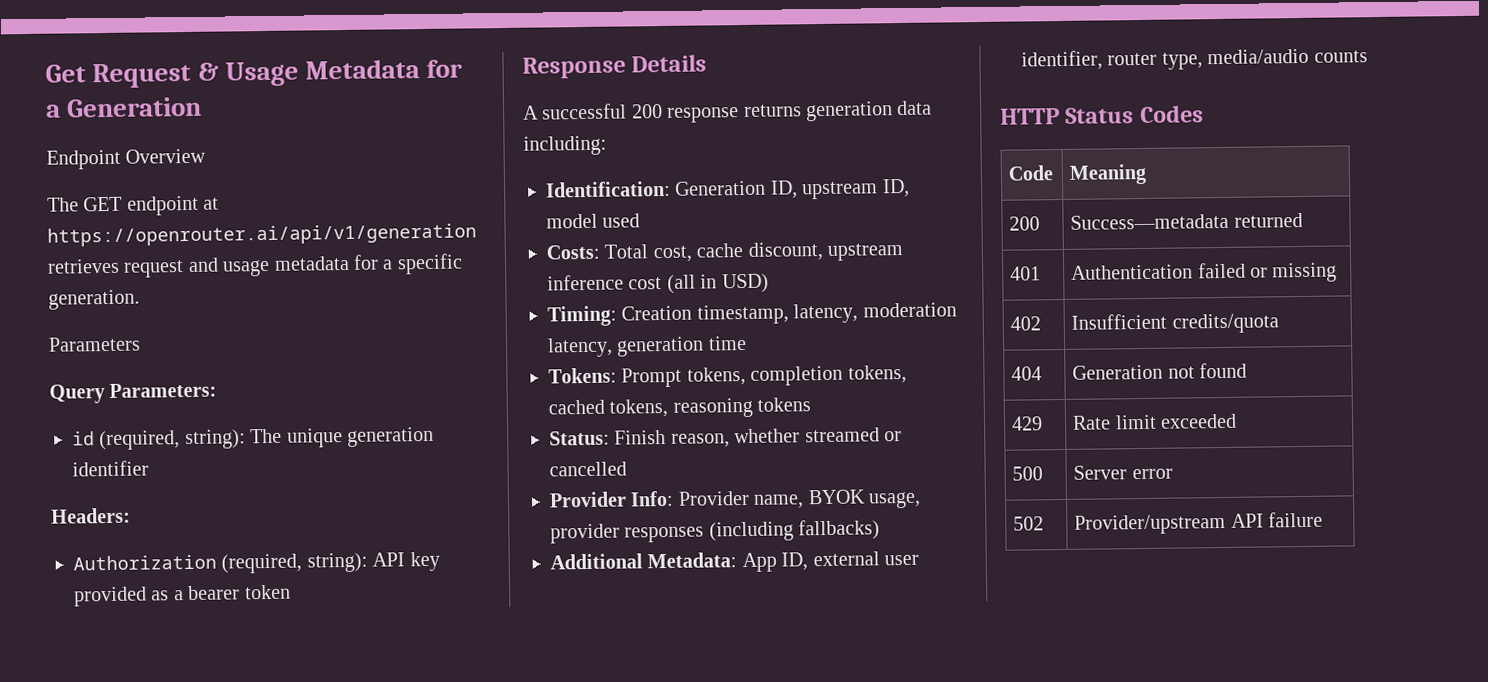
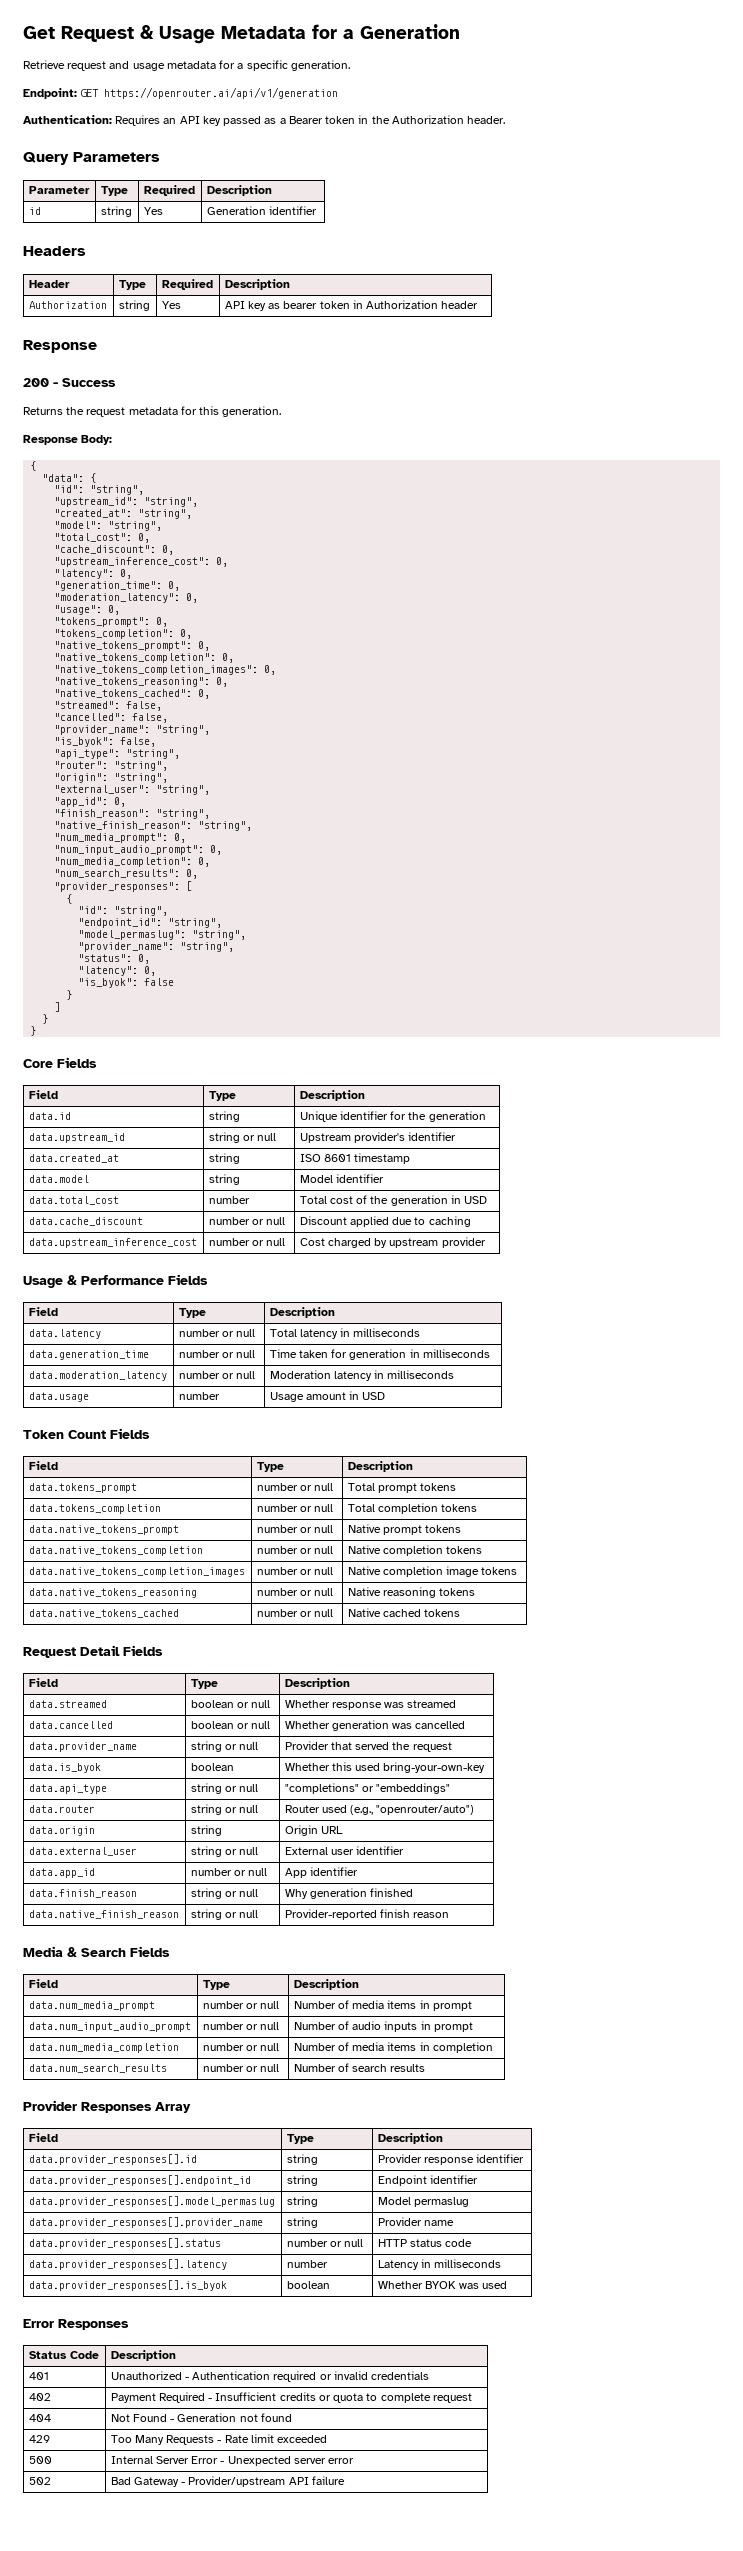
- Endpoint Overview
- The GET endpoint at https://openrouter.ai/api/v1/generation retrieves request and usage metadata for a specific generation.
+ Retrieve request and usage metadata for a specific generation.
- Parameters
- Query Parameters:
- id (required, string): The unique generation identifier
- Headers:
- Authorization (required, string): API key provided as a bearer token
- Response Details
- A successful 200 response returns generation data including:
- Identification: Generation ID, upstream ID, model used
- Costs: Total cost, cache discount, upstream inference cost (all in USD)
- Timing: Creation timestamp, latency, moderation latency, generation time
- Tokens: Prompt tokens, completion tokens, cached tokens, reasoning tokens
- Status: Finish reason, whether streamed or cancelled
- Provider Info: Provider name, BYOK usage, provider responses (including fallbacks)
- Additional Metadata: App ID, external user identifier, router type, media/audio counts
- HTTP Status Codes
- Code | Meaning
- 200 | Success—metadata returned
- 401 | Authentication failed or missing
- 402 | Insufficient credits/quota
- 404 | Generation not found
+ Endpoint: GET https://openrouter.ai/api/v1/generation
+ Authentication: Requires an API key passed as a Bearer token in the Authorization header.
+ Query Parameters
+ Parameter | Type | Required | Description
+ id | string | Yes | Generation identifier
+ Headers
+ Header | Type | Required | Description
+ Authorization | string | Yes | API key as bearer token in Authorization header
+ Response
+ 200 - Success
+ Returns the request metadata for this generation.
+ Response Body:
+ {
+ "data": {
+ "id": "string",
+ "upstream_id": "string",
+ "created_at": "string",
+ "model": "string",
+ "total_cost": 0,
+ "cache_discount": 0,
+ "upstream_inference_cost": 0,
+ "latency": 0,
+ "generation_time": 0,
+ "moderation_latency": 0,
+ "usage": 0,
+ "tokens_prompt": 0,
+ "tokens_completion": 0,
+ "native_tokens_prompt": 0,
+ "native_tokens_completion": 0,
+ "native_tokens_completion_images": 0,
+ "native_tokens_reasoning": 0,
+ "native_tokens_cached": 0,
+ "streamed": false,
+ "cancelled": false,
+ "provider_name": "string",
+ "is_byok": false,
+ "api_type": "string",
+ "router": "string",
+ "origin": "string",
+ "external_user": "string",
+ "app_id": 0,
+ "finish_reason": "string",
+ "native_finish_reason": "string",
+ "num_media_prompt": 0,
+ "num_input_audio_prompt": 0,
+ "num_media_completion": 0,
+ "num_search_results": 0,
+ "provider_responses": [
+ {
+ "id": "string",
+ "endpoint_id": "string",
+ "model_permaslug": "string",
+ "provider_name": "string",
+ "status": 0,
+ "latency": 0,
+ "is_byok": false
+ }
+ ]
+ }
+ }
+ Core Fields
+ Field | Type | Description
+ data.id | string | Unique identifier for the generation
+ data.upstream_id | string or null | Upstream provider's identifier
+ data.created_at | string | ISO 8601 timestamp
+ data.model | string | Model identifier
+ data.total_cost | number | Total cost of the generation in USD
+ data.cache_discount | number or null | Discount applied due to caching
+ data.upstream_inference_cost | number or null | Cost charged by upstream provider
+ Usage & Performance Fields
+ Field | Type | Description
+ data.latency | number or null | Total latency in milliseconds
+ data.generation_time | number or null | Time taken for generation in milliseconds
+ data.moderation_latency | number or null | Moderation latency in milliseconds
+ data.usage | number | Usage amount in USD
+ Token Count Fields
+ Field | Type | Description
+ data.tokens_prompt | number or null | Total prompt tokens
+ data.tokens_completion | number or null | Total completion tokens
+ data.native_tokens_prompt | number or null | Native prompt tokens
+ data.native_tokens_completion | number or null | Native completion tokens
+ data.native_tokens_completion_images | number or null | Native completion image tokens
+ data.native_tokens_reasoning | number or null | Native reasoning tokens
+ data.native_tokens_cached | number or null | Native cached tokens
+ Request Detail Fields
+ Field | Type | Description
+ data.streamed | boolean or null | Whether response was streamed
+ data.cancelled | boolean or null | Whether generation was cancelled
+ data.provider_name | string or null | Provider that served the request
+ data.is_byok | boolean | Whether this used bring-your-own-key
+ data.api_type | string or null | "completions" or "embeddings"
+ data.router | string or null | Router used (e.g., "openrouter/auto")
+ data.origin | string | Origin URL
+ data.external_user | string or null | External user identifier
+ data.app_id | number or null | App identifier
+ data.finish_reason | string or null | Why generation finished
+ data.native_finish_reason | string or null | Provider-reported finish reason
+ Media & Search Fields
+ Field | Type | Description
+ data.num_media_prompt | number or null | Number of media items in prompt
+ data.num_input_audio_prompt | number or null | Number of audio inputs in prompt
+ data.num_media_completion | number or null | Number of media items in completion
+ data.num_search_results | number or null | Number of search results
+ Provider Responses Array
+ Field | Type | Description
+ data.provider_responses[].id | string | Provider response identifier
+ data.provider_responses[].endpoint_id | string | Endpoint identifier
+ data.provider_responses[].model_permaslug | string | Model permaslug
+ data.provider_responses[].provider_name | string | Provider name
+ data.provider_responses[].status | number or null | HTTP status code
+ data.provider_responses[].latency | number | Latency in milliseconds
+ data.provider_responses[].is_byok | boolean | Whether BYOK was used
+ Error Responses
+ Status Code | Description
+ 401 | Unauthorized - Authentication required or invalid credentials
+ 402 | Payment Required - Insufficient credits or quota to complete request
+ 404 | Not Found - Generation not found
- 429 | Rate limit exceeded
+ 429 | Too Many Requests - Rate limit exceeded
- 500 | Server error
+ 500 | Internal Server Error - Unexpected server error
- 502 | Provider/upstream API failure
+ 502 | Bad Gateway - Provider/upstream API failure

